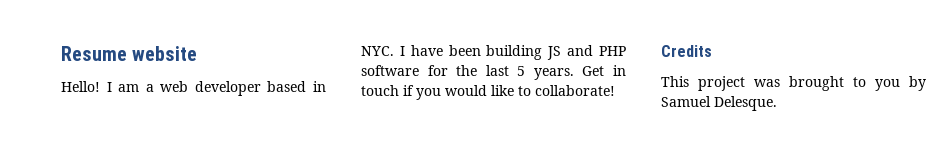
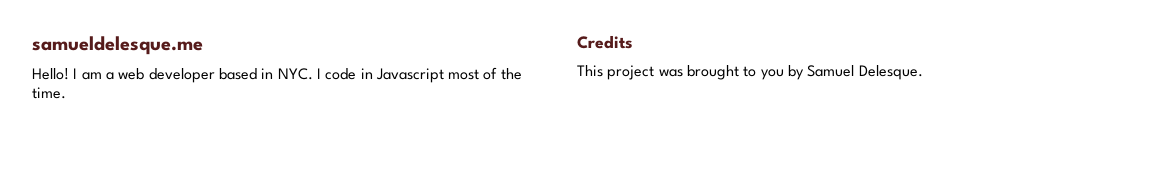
- Resume website
+ samueldelesque.me
- I am a web developer based in NYC. I have been building JS and PHP software for the last 5 years. Get in touch if you would like to collaborate!
+ I am a web developer based in NYC. I code in Javascript most of the time.

